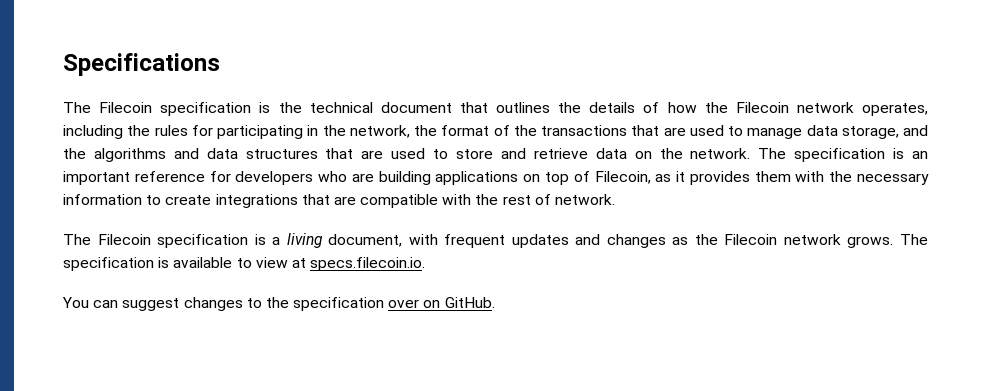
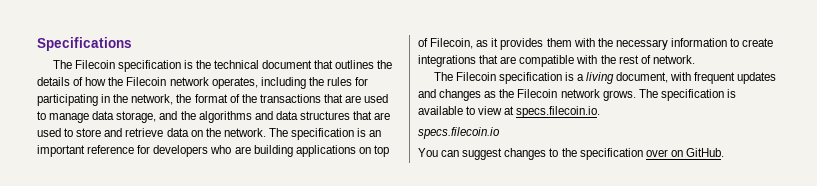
+ specs.filecoin.io

